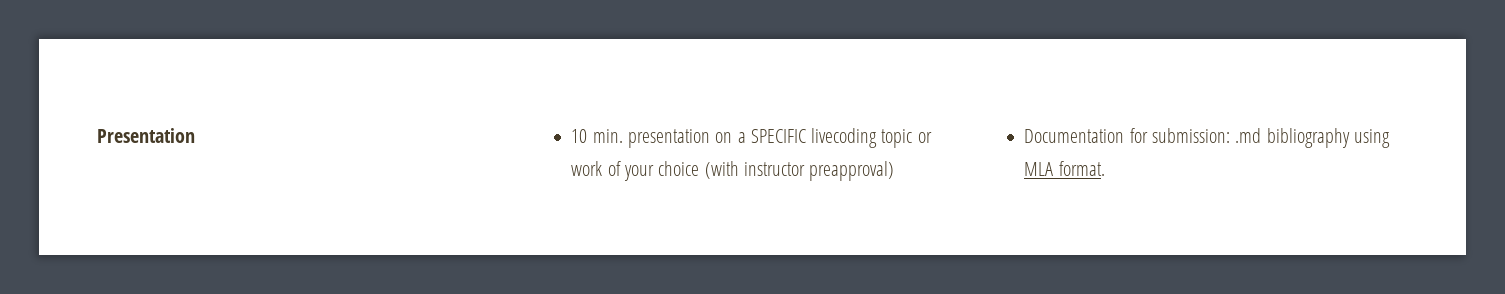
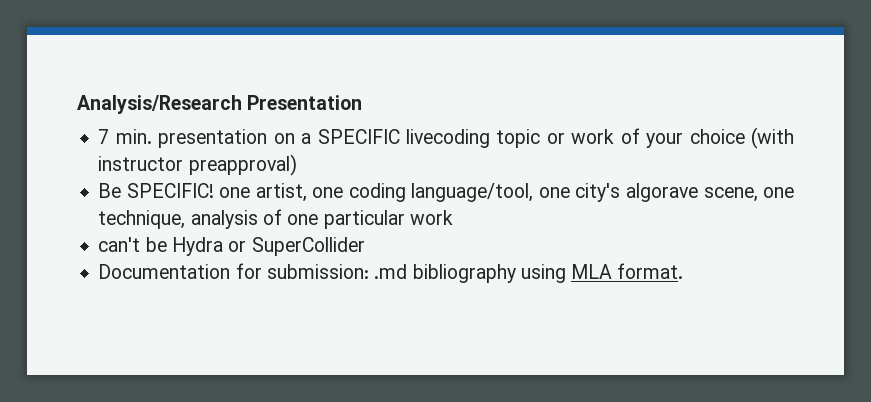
- Presentation
+ Analysis/Research Presentation
- 10 min. presentation on a SPECIFIC livecoding topic or work of your choice (with instructor preapproval)
+ 7 min. presentation on a SPECIFIC livecoding topic or work of your choice (with instructor preapproval)
+ Be SPECIFIC! one artist, one coding language/tool, one city's algorave scene, one technique, analysis of one particular work
+ can't be Hydra or SuperCollider

